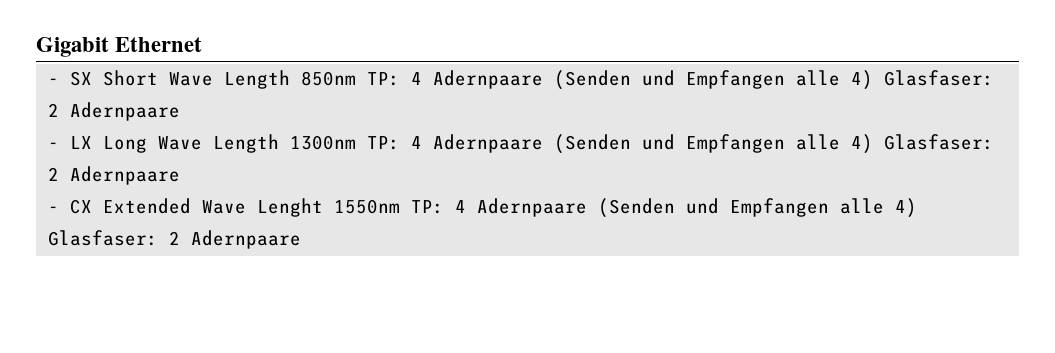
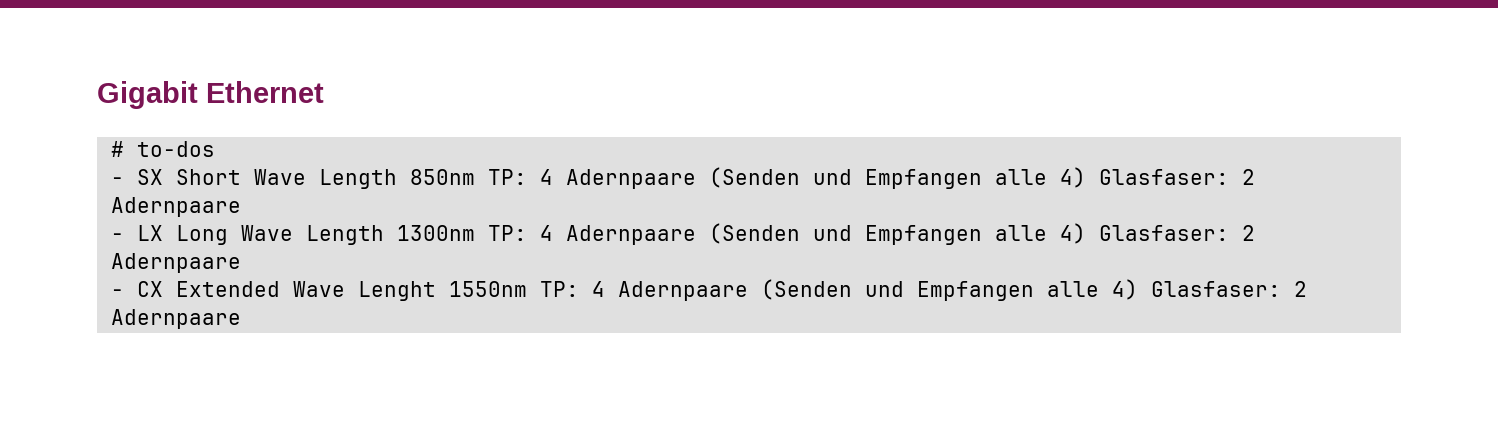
+ # to-dos

